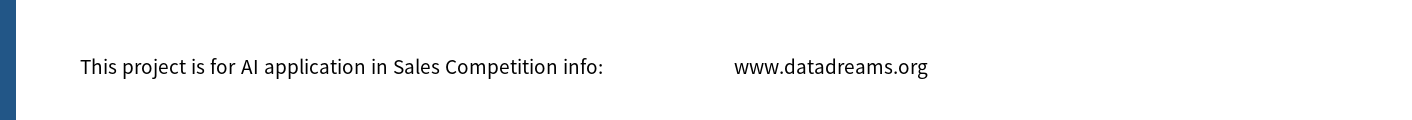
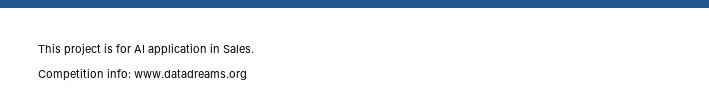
- This project is for AI application in Sales Competition info: www.datadreams.org
+ This project is for AI application in Sales.
+ Competition info: www.datadreams.org

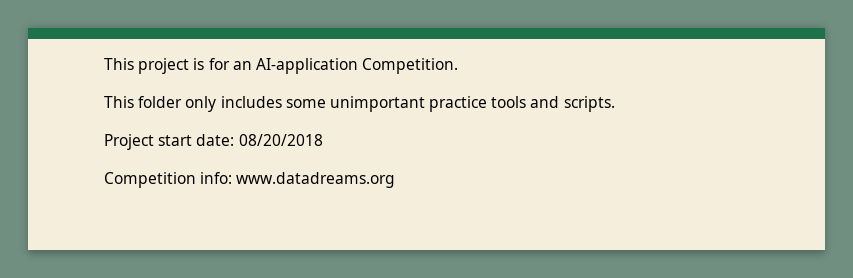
- This project is for AI application in Sales.
+ This project is for an AI-application Competition.
+ This folder only includes some unimportant practice tools and scripts.
+ Project start date: 08/20/2018

